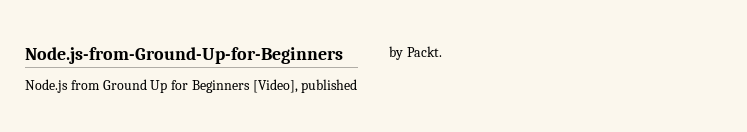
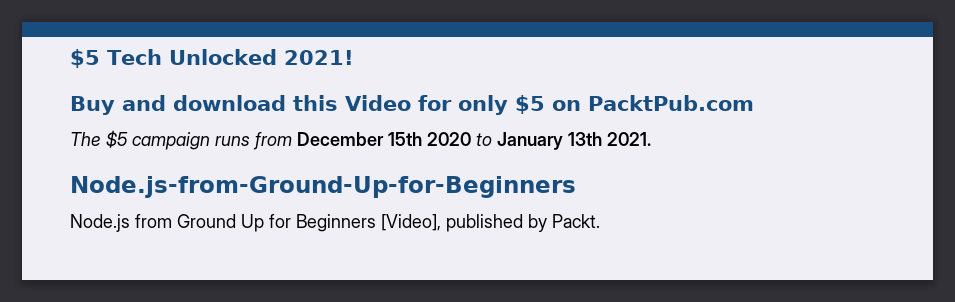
+ $5 Tech Unlocked 2021!
+ Buy and download this Video for only $5 on PacktPub.com
+ The $5 campaign runs from December 15th 2020 to January 13th 2021.

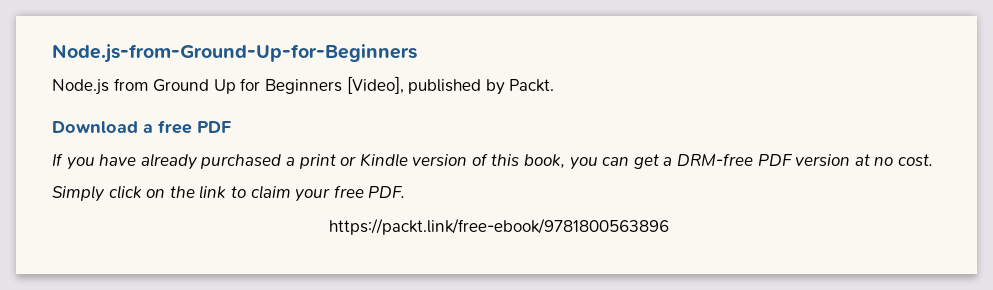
- $5 Tech Unlocked 2021!
- Buy and download this Video for only $5 on PacktPub.com
- The $5 campaign runs from December 15th 2020 to January 13th 2021.
+ Download a free PDF
+ If you have already purchased a print or Kindle version of this book, you can get a DRM-free PDF version at no cost.
+ Simply click on the link to claim your free PDF.
+ https://packt.link/free-ebook/9781800563896

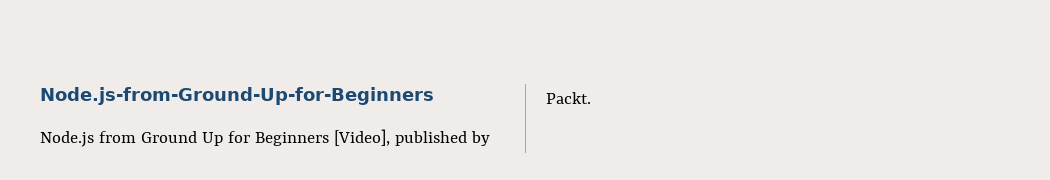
- Download a free PDF
- If you have already purchased a print or Kindle version of this book, you can get a DRM-free PDF version at no cost.
- Simply click on the link to claim your free PDF.
- https://packt.link/free-ebook/9781800563896

